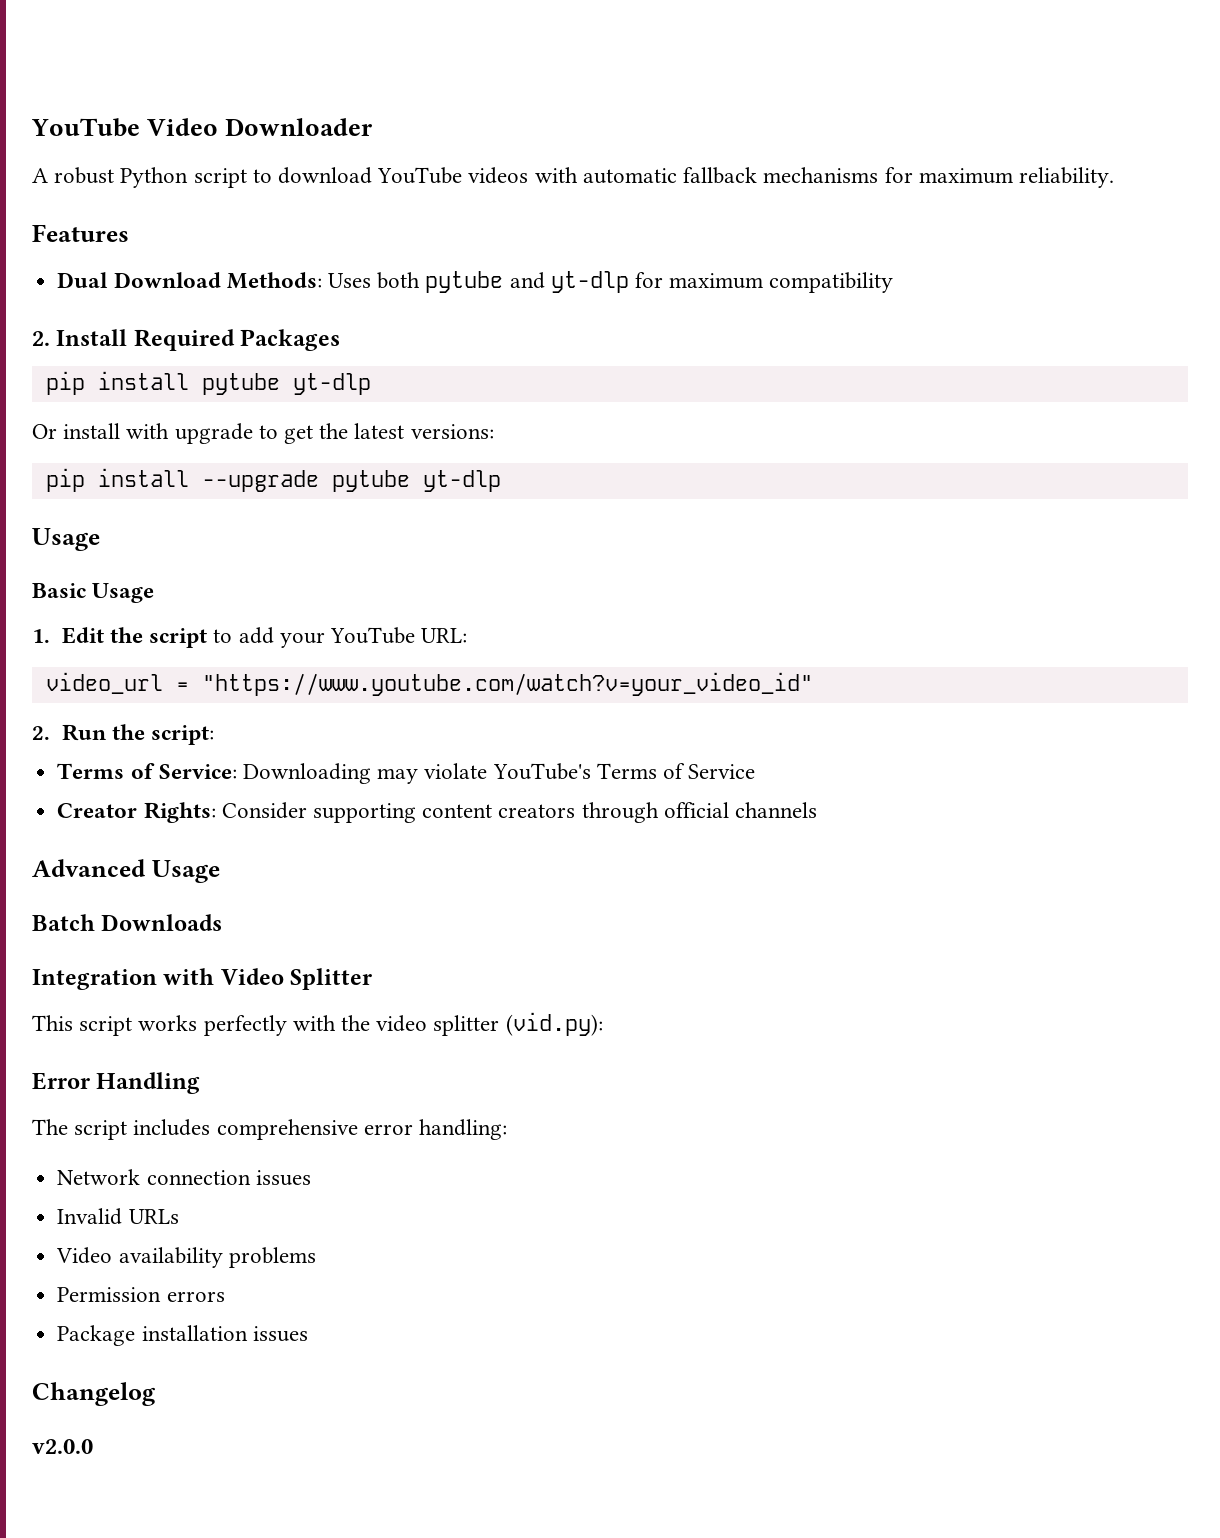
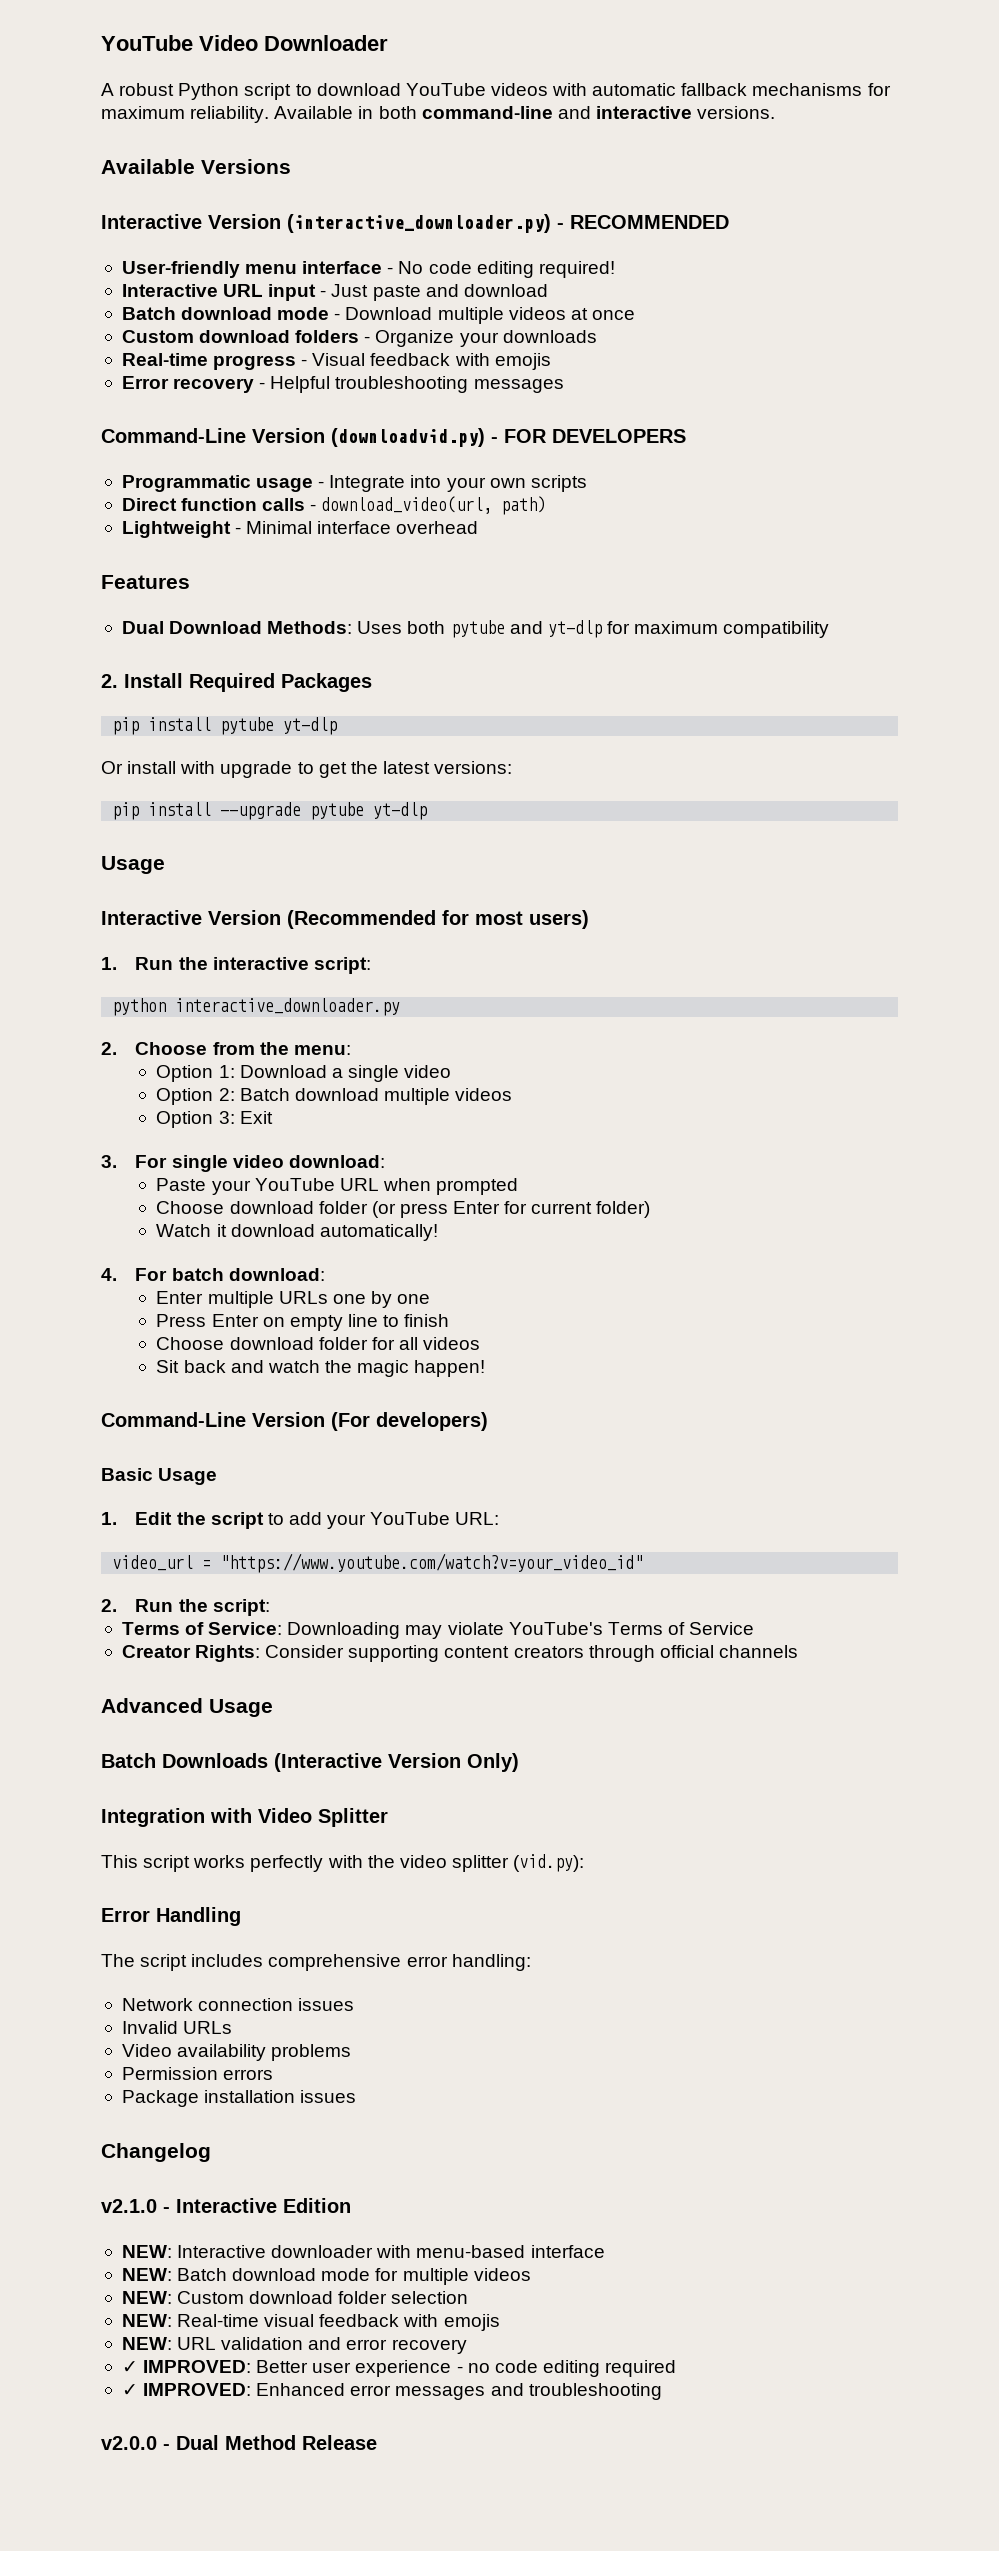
+ Available in both command-line and interactive versions.
+ Available Versions
+ Interactive Version (interactive_downloader.py) - RECOMMENDED
+ User-friendly menu interface - No code editing required!
+ Interactive URL input - Just paste and download
+ Batch download mode - Download multiple videos at once
+ Custom download folders - Organize your downloads
+ Real-time progress - Visual feedback with emojis
+ Error recovery - Helpful troubleshooting messages
+ Command-Line Version (downloadvid.py) - FOR DEVELOPERS
+ Programmatic usage - Integrate into your own scripts
+ Direct function calls - download_video(url, path)
+ Lightweight - Minimal interface overhead
+ Interactive Version (Recommended for most users)
+ 1. Run the interactive script:
+ python interactive_downloader.py
+ 2. Choose from the menu:
+ Option 1: Download a single video
+ Option 2: Batch download multiple videos
+ Option 3: Exit
+ 3. For single video download:
+ Paste your YouTube URL when prompted
+ Choose download folder (or press Enter for current folder)
+ Watch it download automatically!
+ 4. For batch download:
+ Enter multiple URLs one by one
+ Press Enter on empty line to finish
+ Choose download folder for all videos
+ Sit back and watch the magic happen!
+ Command-Line Version (For developers)
- Batch Downloads
+ Batch Downloads (Interactive Version Only)
- v2.0.0
+ v2.1.0 - Interactive Edition
+ NEW: Interactive downloader with menu-based interface
+ NEW: Batch download mode for multiple videos
+ NEW: Custom download folder selection
+ NEW: Real-time visual feedback with emojis
+ NEW: URL validation and error recovery
+ ✓ IMPROVED: Better user experience - no code editing required
+ ✓ IMPROVED: Enhanced error messages and troubleshooting
+ v2.0.0 - Dual Method Release

